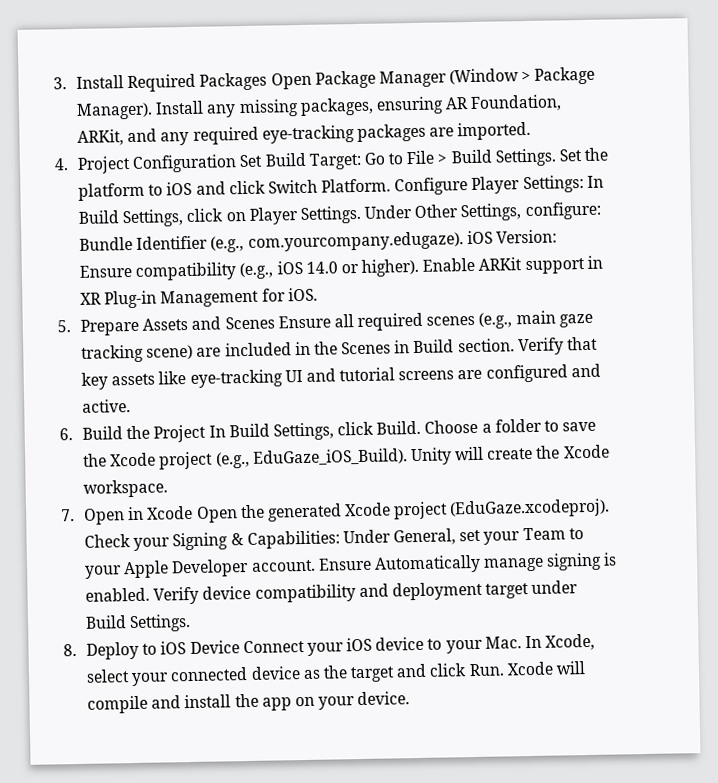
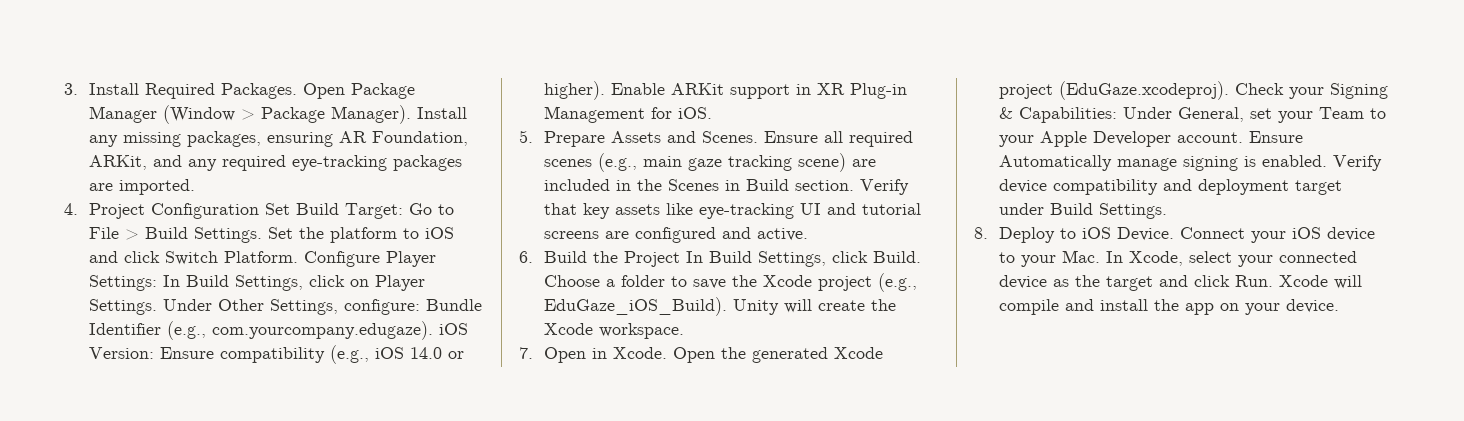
- 3. Install Required Packages Open Package Manager (Window > Package Manager).
+ 3. Install Required Packages. Open Package Manager (Window > Package Manager).
- 5. Prepare Assets and Scenes Ensure all required scenes (e.g., main gaze tracking scene) are included in the Scenes in Build section.
+ 5. Prepare Assets and Scenes. Ensure all required scenes (e.g., main gaze tracking scene) are included in the Scenes in Build section.
- 7. Open in Xcode Open the generated Xcode project (EduGaze.xcodeproj). Check your Signing & Capabilities: Under General, set your Team to your Apple Developer account.
+ 7. Open in Xcode. Open the generated Xcode project (EduGaze.xcodeproj). Check your Signing & Capabilities: Under General, set your Team to your Apple Developer account.
- 8. Deploy to iOS Device Connect your iOS device to your Mac. In Xcode, select your connected device as the target and click Run. Xcode will compile and install the app on your device.
+ 8. Deploy to iOS Device. Connect your iOS device to your Mac. In Xcode, select your connected device as the target and click Run. Xcode will compile and install the app on your device.

